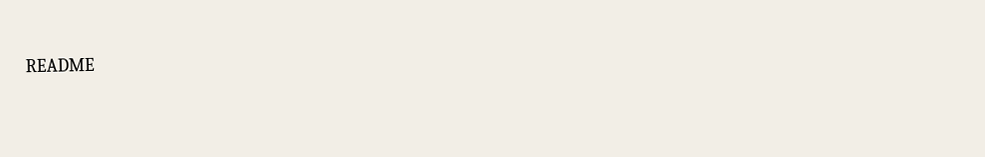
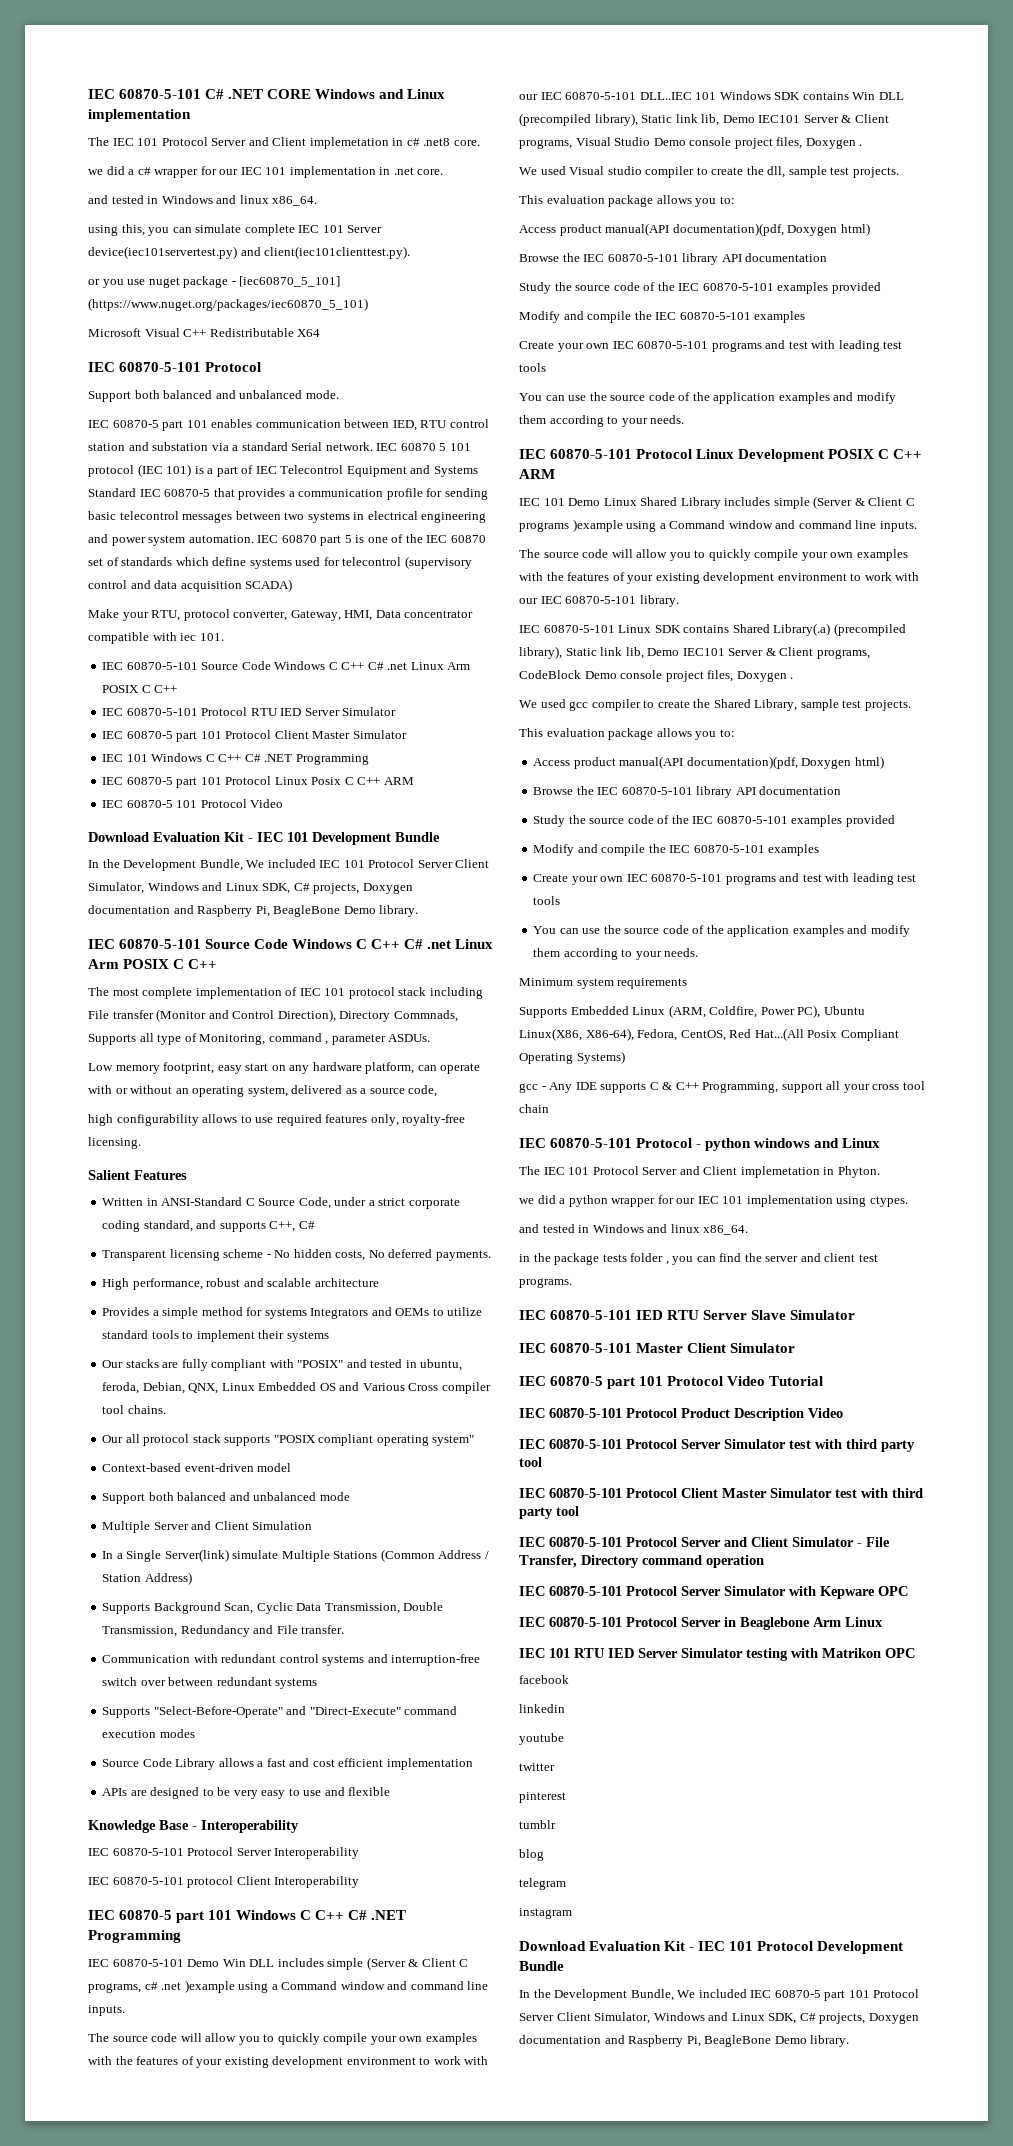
- README
+ IEC 60870-5-101 C# .NET CORE Windows and Linux implementation
+ The IEC 101 Protocol Server and Client implemetation in c# .net8 core.
+ we did a c# wrapper for our IEC 101 implementation in .net core.
+ and tested in Windows and linux x86_64.
+ using this, you can simulate complete IEC 101 Server device(iec101servertest.py) and client(iec101clienttest.py).
+ or you use nuget package - [iec60870_5_101] (https://www.nuget.org/packages/iec60870_5_101)
+ Microsoft Visual C++ Redistributable X64
+ IEC 60870-5-101 Protocol
+ Support both balanced and unbalanced mode.
+ IEC 60870-5 part 101 enables communication between IED, RTU control station and substation via a standard Serial network. IEC 60870 5 101 protocol (IEC 101) is a part of IEC Telecontrol Equipment and Systems Standard IEC 60870-5 that provides a communication profile for sending basic telecontrol messages between two systems in electrical engineering and power system automation. IEC 60870 part 5 is one of the IEC 60870 set of standards which define systems used for telecontrol (supervisory control and data acquisition SCADA)
+ Make your RTU, protocol converter, Gateway, HMI, Data concentrator compatible with iec 101.
+ IEC 60870-5-101 Source Code Windows C C++ C# .net Linux Arm POSIX C C++
+ IEC 60870-5-101 Protocol RTU IED Server Simulator
+ IEC 60870-5 part 101 Protocol Client Master Simulator
+ IEC 101 Windows C C++ C# .NET Programming
+ IEC 60870-5 part 101 Protocol Linux Posix C C++ ARM
+ IEC 60870-5 101 Protocol Video
+ Download Evaluation Kit - IEC 101 Development Bundle
+ In the Development Bundle, We included IEC 101 Protocol Server Client Simulator, Windows and Linux SDK, C# projects, Doxygen documentation and Raspberry Pi, BeagleBone Demo library.
+ IEC 60870-5-101 Source Code Windows C C++ C# .net Linux Arm POSIX C C++
+ The most complete implementation of IEC 101 protocol stack including File transfer (Monitor and Control Direction), Directory Commnads, Supports all type of Monitoring, command , parameter ASDUs.
+ Low memory footprint, easy start on any hardware platform, can operate with or without an operating system, delivered as a source code,
+ high configurability allows to use required features only, royalty-free licensing.
+ Salient Features
+ Written in ANSI-Standard C Source Code, under a strict corporate coding standard, and supports C++, C#
+ Transparent licensing scheme - No hidden costs, No deferred payments.
+ High performance, robust and scalable architecture
+ Provides a simple method for systems Integrators and OEMs to utilize standard tools to implement their systems
+ Our stacks are fully compliant with "POSIX" and tested in ubuntu, feroda, Debian, QNX, Linux Embedded OS and Various Cross compiler tool chains.
+ Our all protocol stack supports "POSIX compliant operating system"
+ Context-based event-driven model
+ Support both balanced and unbalanced mode
+ Multiple Server and Client Simulation
+ In a Single Server(link) simulate Multiple Stations (Common Address / Station Address)
+ Supports Background Scan, Cyclic Data Transmission, Double Transmission, Redundancy and File transfer.
+ Communication with redundant control systems and interruption-free switch over between redundant systems
+ Supports "Select-Before-Operate" and "Direct-Execute" command execution modes
+ Source Code Library allows a fast and cost efficient implementation
+ APIs are designed to be very easy to use and flexible
+ Knowledge Base - Interoperability
+ IEC 60870-5-101 Protocol Server Interoperability
+ IEC 60870-5-101 protocol Client Interoperability
+ IEC 60870-5 part 101 Windows C C++ C# .NET Programming
+ IEC 60870-5-101 Demo Win DLL includes simple (Server & Client C programs, c# .net )example using a Command window and command line inputs.
+ The source code will allow you to quickly compile your own examples with the features of your existing development environment to work with our IEC 60870-5-101 DLL..IEC 101 Windows SDK contains Win DLL (precompiled library), Static link lib, Demo IEC101 Server & Client programs, Visual Studio Demo console project files, Doxygen .
+ We used Visual studio compiler to create the dll, sample test projects.
+ This evaluation package allows you to:
+ Access product manual(API documentation)(pdf, Doxygen html)
+ Browse the IEC 60870-5-101 library API documentation
+ Study the source code of the IEC 60870-5-101 examples provided
+ Modify and compile the IEC 60870-5-101 examples
+ Create your own IEC 60870-5-101 programs and test with leading test tools
+ You can use the source code of the application examples and modify them according to your needs.
+ IEC 60870-5-101 Protocol Linux Development POSIX C C++ ARM
+ IEC 101 Demo Linux Shared Library includes simple (Server & Client C programs )example using a Command window and command line inputs.
+ The source code will allow you to quickly compile your own examples with the features of your existing development environment to work with our IEC 60870-5-101 library.
+ IEC 60870-5-101 Linux SDK contains Shared Library(.a) (precompiled library), Static link lib, Demo IEC101 Server & Client programs, CodeBlock Demo console project files, Doxygen .
+ We used gcc compiler to create the Shared Library, sample test projects.
+ This evaluation package allows you to:
+ Access product manual(API documentation)(pdf, Doxygen html)
+ Browse the IEC 60870-5-101 library API documentation
+ Study the source code of the IEC 60870-5-101 examples provided
+ Modify and compile the IEC 60870-5-101 examples
+ Create your own IEC 60870-5-101 programs and test with leading test tools
+ You can use the source code of the application examples and modify them according to your needs.
+ Minimum system requirements
+ Supports Embedded Linux (ARM, Coldfire, Power PC), Ubuntu Linux(X86, X86-64), Fedora, CentOS, Red Hat...(All Posix Compliant Operating Systems)
+ gcc - Any IDE supports C & C++ Programming, support all your cross tool chain
+ IEC 60870-5-101 Protocol - python windows and Linux
+ The IEC 101 Protocol Server and Client implemetation in Phyton.
+ we did a python wrapper for our IEC 101 implementation using ctypes.
+ and tested in Windows and linux x86_64.
+ in the package tests folder , you can find the server and client test programs.
+ IEC 60870-5-101 IED RTU Server Slave Simulator
+ IEC 60870-5-101 Master Client Simulator
+ IEC 60870-5 part 101 Protocol Video Tutorial
+ IEC 60870-5-101 Protocol Product Description Video
+ IEC 60870-5-101 Protocol Server Simulator test with third party tool
+ IEC 60870-5-101 Protocol Client Master Simulator test with third party tool
+ IEC 60870-5-101 Protocol Server and Client Simulator - File Transfer, Directory command operation
+ IEC 60870-5-101 Protocol Server Simulator with Kepware OPC
+ IEC 60870-5-101 Protocol Server in Beaglebone Arm Linux
+ IEC 101 RTU IED Server Simulator testing with Matrikon OPC
+ facebook
+ linkedin
+ youtube
+ twitter
+ pinterest
+ tumblr
+ blog
+ telegram
+ instagram
+ Download Evaluation Kit - IEC 101 Protocol Development Bundle
+ In the Development Bundle, We included IEC 60870-5 part 101 Protocol Server Client Simulator, Windows and Linux SDK, C# projects, Doxygen documentation and Raspberry Pi, BeagleBone Demo library.

